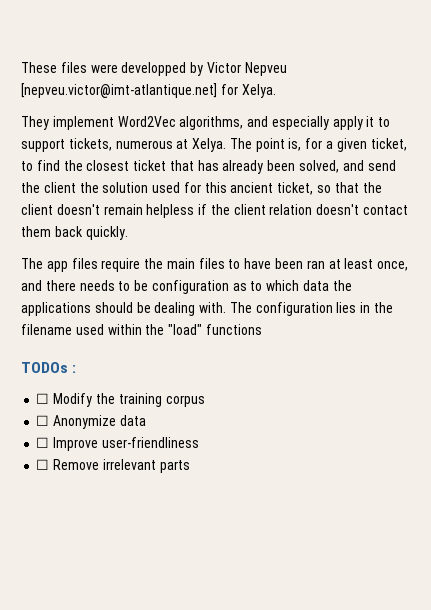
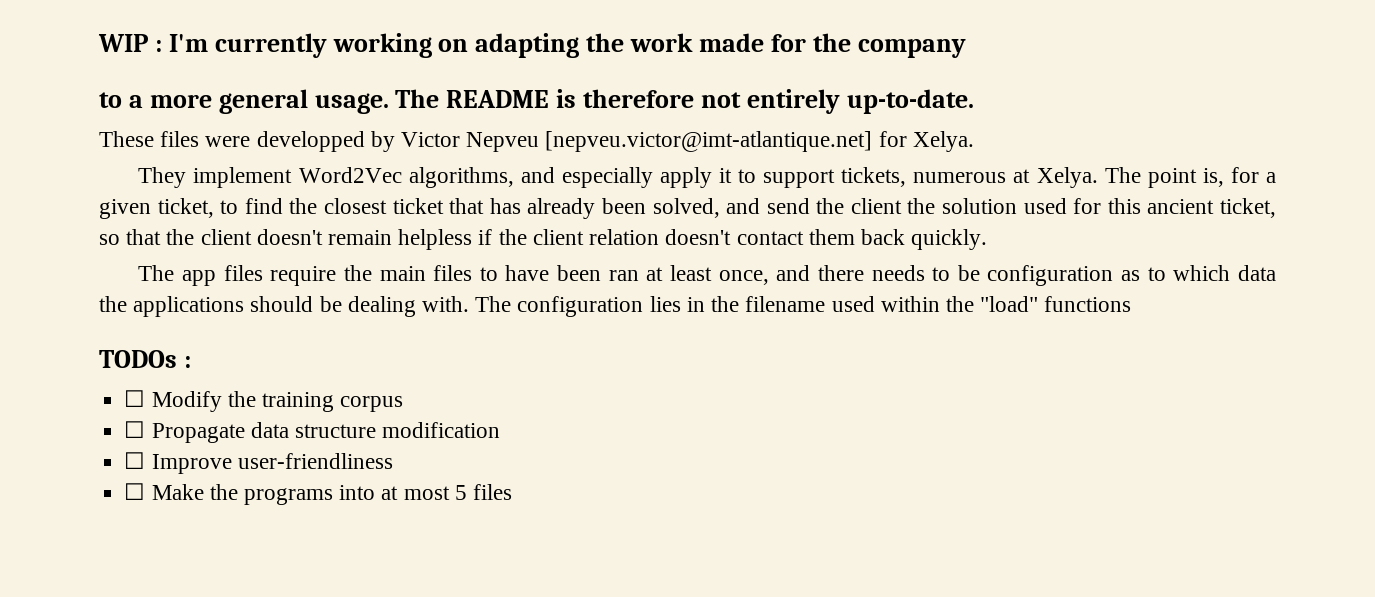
+ WIP : I'm currently working on adapting the work made for the company
+ to a more general usage. The README is therefore not entirely up-to-date.
- ☐ Anonymize data
+ ☐ Propagate data structure modification
- ☐ Remove irrelevant parts
+ ☐ Make the programs into at most 5 files

